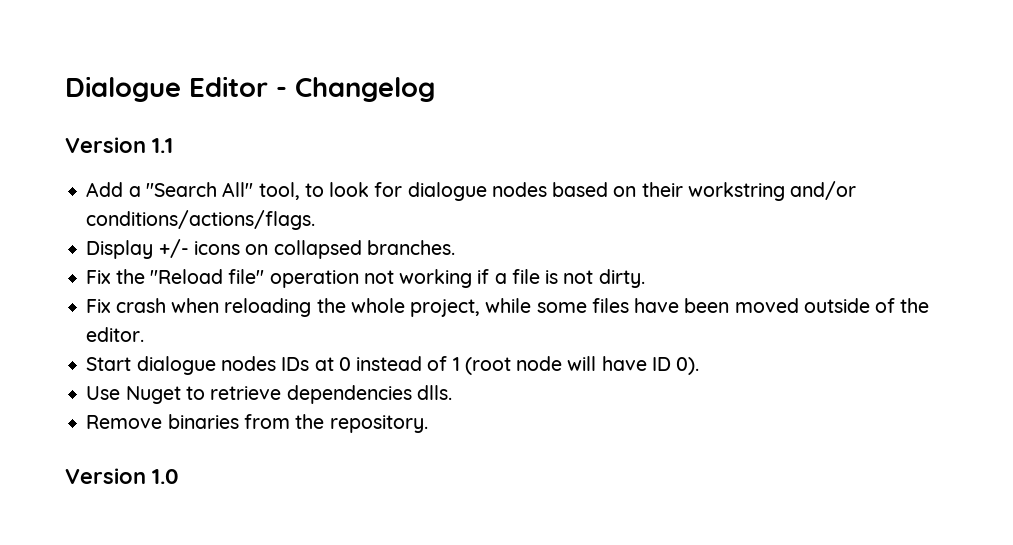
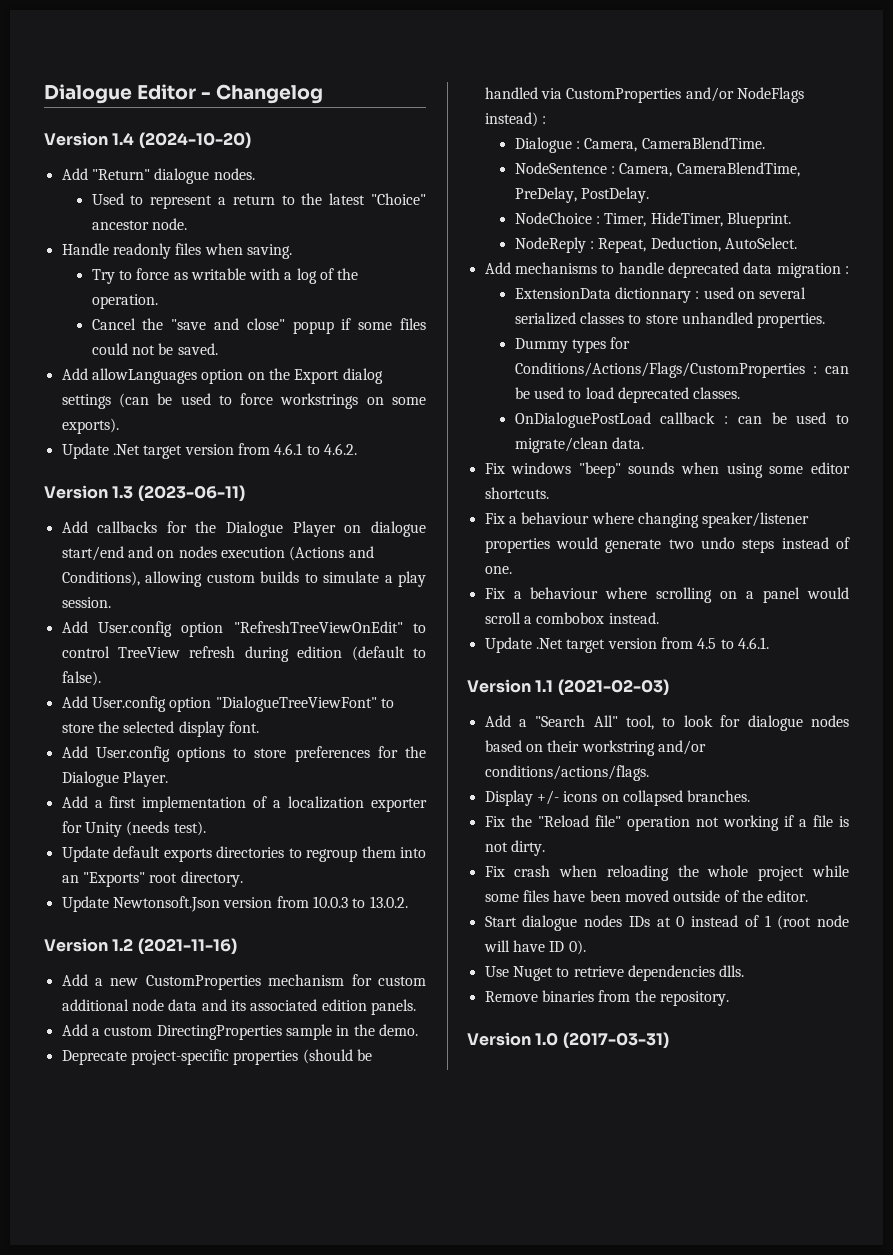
+ Version 1.4 (2024-10-20)
+ Add "Return" dialogue nodes.
+ Used to represent a return to the latest "Choice" ancestor node.
+ Handle readonly files when saving.
+ Try to force as writable with a log of the operation.
+ Cancel the "save and close" popup if some files could not be saved.
+ Add allowLanguages option on the Export dialog settings (can be used to force workstrings on some exports).
+ Update .Net target version from 4.6.1 to 4.6.2.
+ Version 1.3 (2023-06-11)
+ Add callbacks for the Dialogue Player on dialogue start/end and on nodes execution (Actions and Conditions), allowing custom builds to simulate a play session.
+ Add User.config option "RefreshTreeViewOnEdit" to control TreeView refresh during edition (default to false).
+ Add User.config option "DialogueTreeViewFont" to store the selected display font.
+ Add User.config options to store preferences for the Dialogue Player.
+ Add a first implementation of a localization exporter for Unity (needs test).
+ Update default exports directories to regroup them into an "Exports" root directory.
+ Update Newtonsoft.Json version from 10.0.3 to 13.0.2.
+ Version 1.2 (2021-11-16)
+ Add a new CustomProperties mechanism for custom additional node data and its associated edition panels.
+ Add a custom DirectingProperties sample in the demo.
+ Deprecate project-specific properties (should be handled via CustomProperties and/or NodeFlags instead) :
+ Dialogue : Camera, CameraBlendTime.
+ NodeSentence : Camera, CameraBlendTime, PreDelay, PostDelay.
+ NodeChoice : Timer, HideTimer, Blueprint.
+ NodeReply : Repeat, Deduction, AutoSelect.
+ Add mechanisms to handle deprecated data migration :
+ ExtensionData dictionnary : used on several serialized classes to store unhandled properties.
+ Dummy types for Conditions/Actions/Flags/CustomProperties : can be used to load deprecated classes.
+ OnDialoguePostLoad callback : can be used to migrate/clean data.
+ Fix windows "beep" sounds when using some editor shortcuts.
+ Fix a behaviour where changing speaker/listener properties would generate two undo steps instead of one.
+ Fix a behaviour where scrolling on a panel would scroll a combobox instead.
+ Update .Net target version from 4.5 to 4.6.1.
- Version 1.1
+ Version 1.1 (2021-02-03)
- Fix crash when reloading the whole project, while some files have been moved outside of the editor.
+ Fix crash when reloading the whole project while some files have been moved outside of the editor.
- Version 1.0
+ Version 1.0 (2017-03-31)

